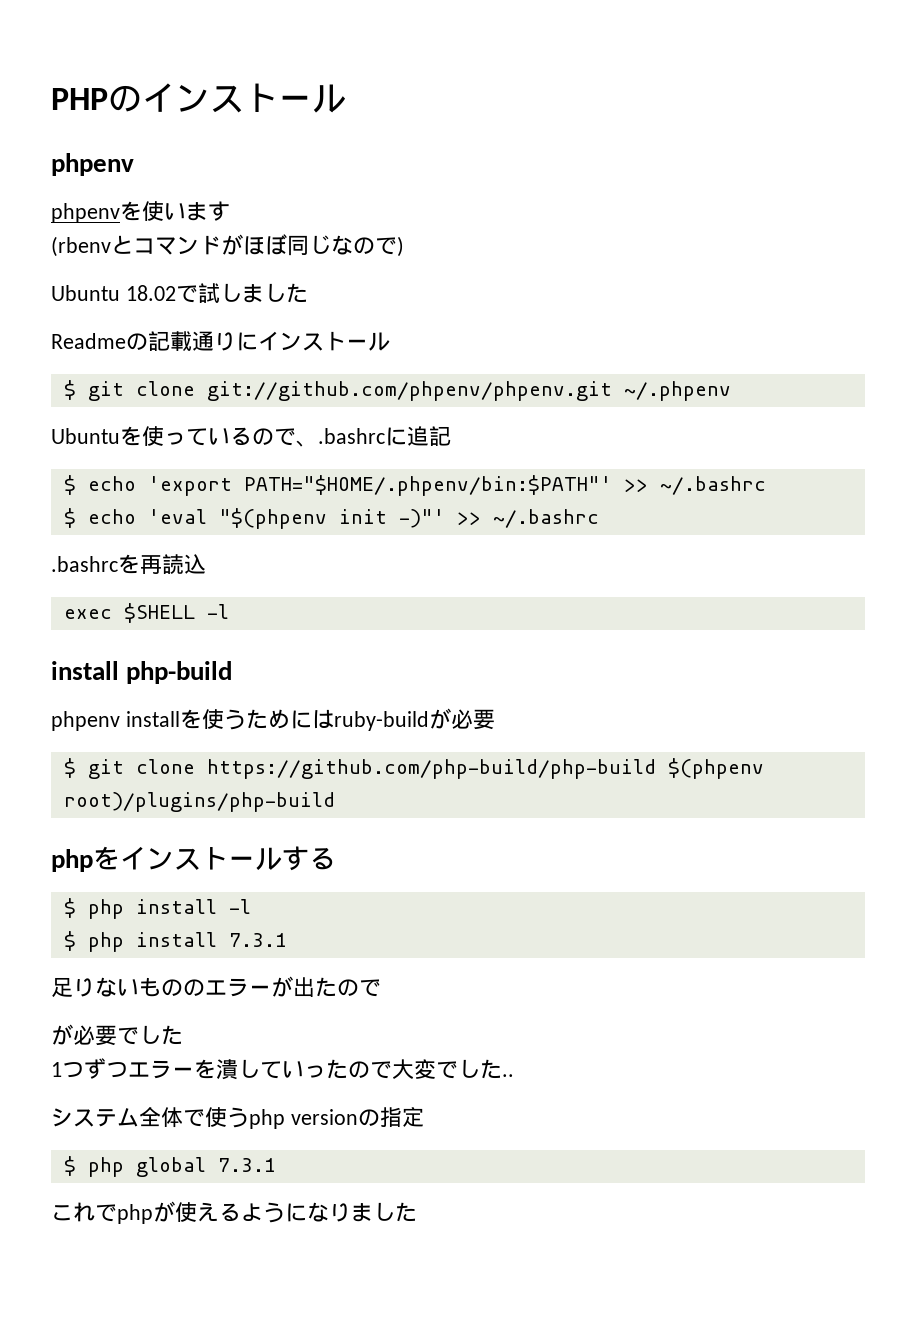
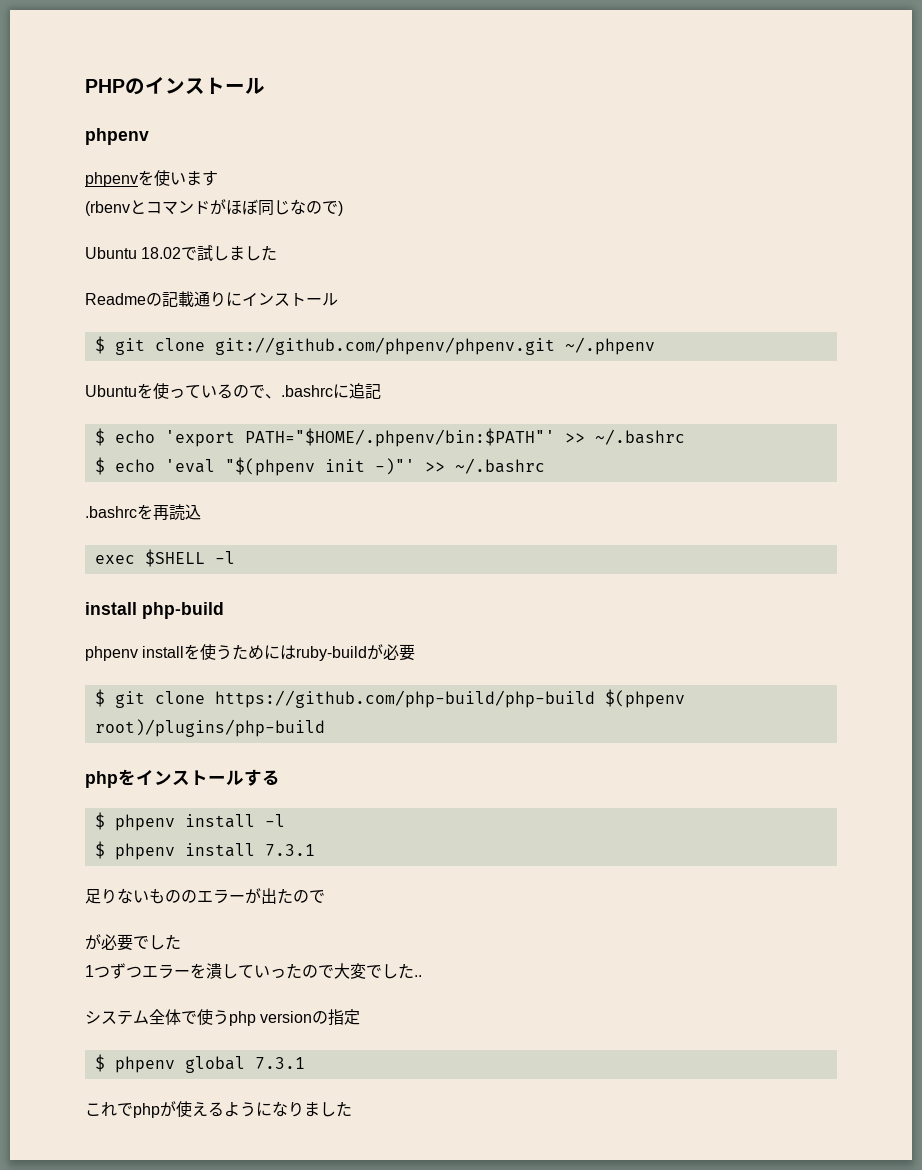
- $ php install -l
+ $ phpenv install -l
- $ php install 7.3.1
+ $ phpenv install 7.3.1
- $ php global 7.3.1
+ $ phpenv global 7.3.1

